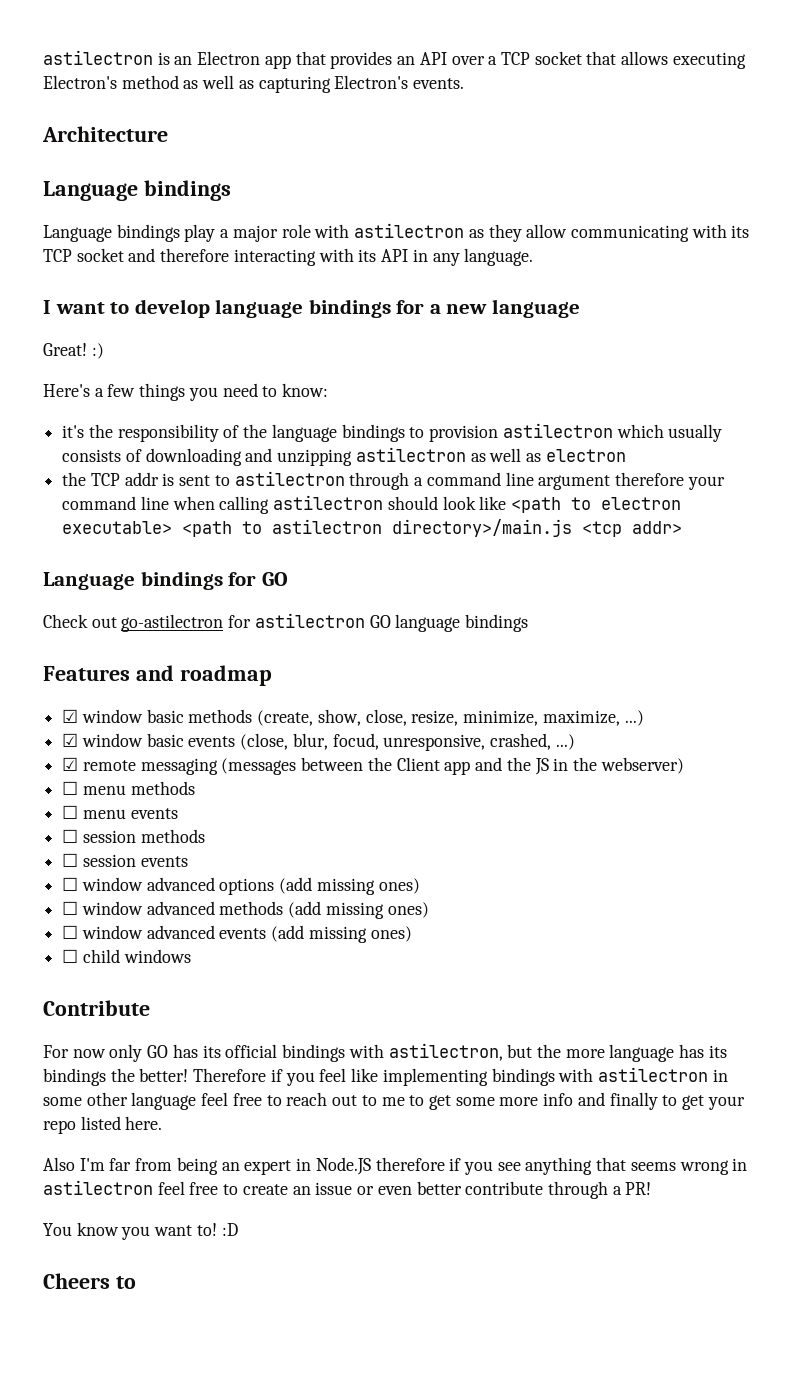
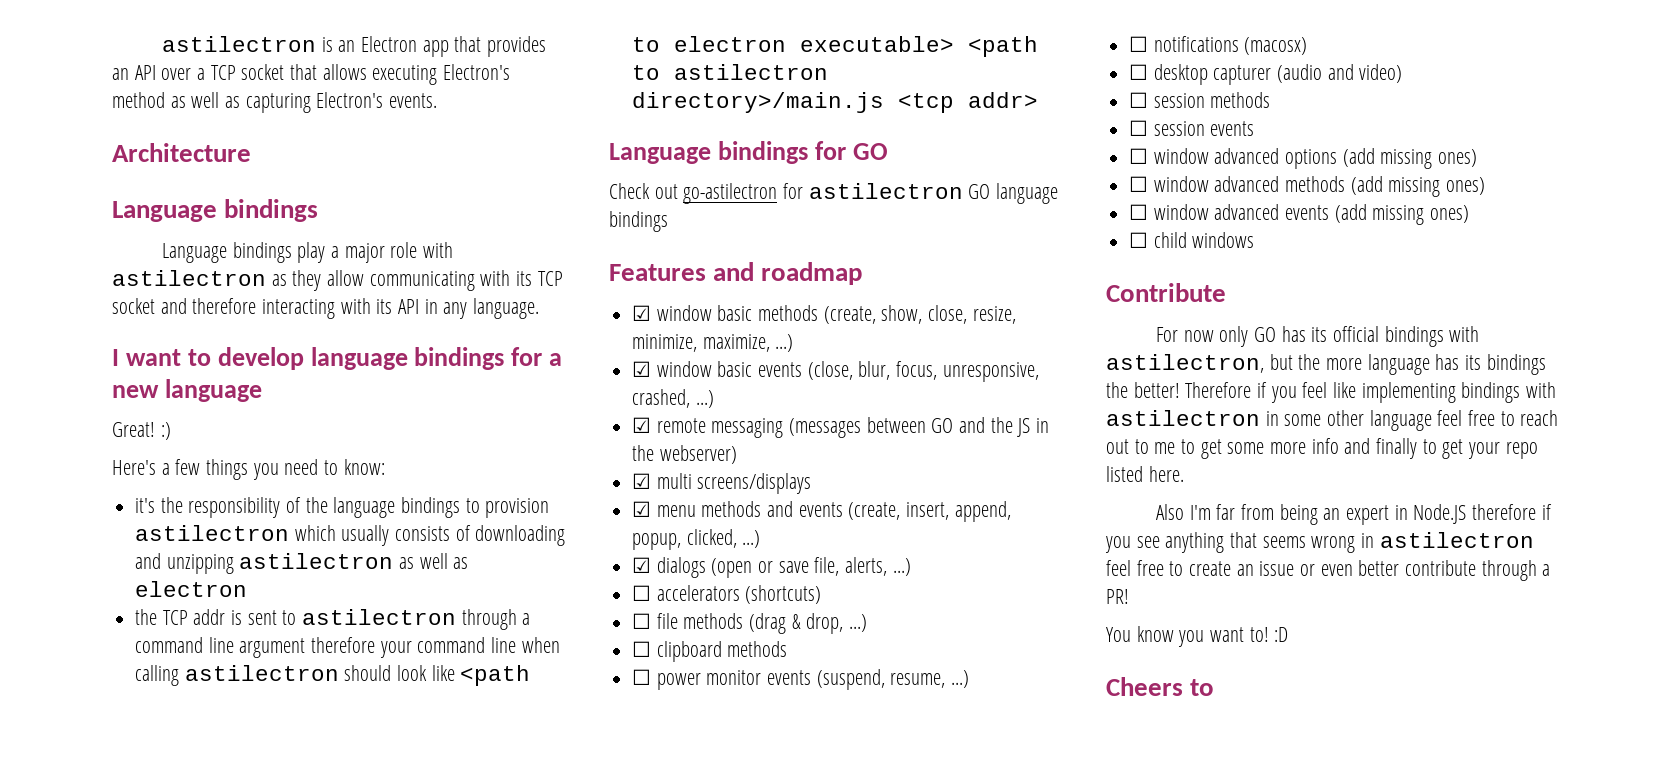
- ☑ window basic events (close, blur, focud, unresponsive, crashed, ...)
+ ☑ window basic events (close, blur, focus, unresponsive, crashed, ...)
- ☑ remote messaging (messages between the Client app and the JS in the webserver)
+ ☑ remote messaging (messages between GO and the JS in the webserver)
- ☐ menu methods
- ☐ menu events
+ ☑ multi screens/displays
+ ☑ menu methods and events (create, insert, append, popup, clicked, ...)
+ ☑ dialogs (open or save file, alerts, ...)
+ ☐ accelerators (shortcuts)
+ ☐ file methods (drag & drop, ...)
+ ☐ clipboard methods
+ ☐ power monitor events (suspend, resume, ...)
+ ☐ notifications (macosx)
+ ☐ desktop capturer (audio and video)

